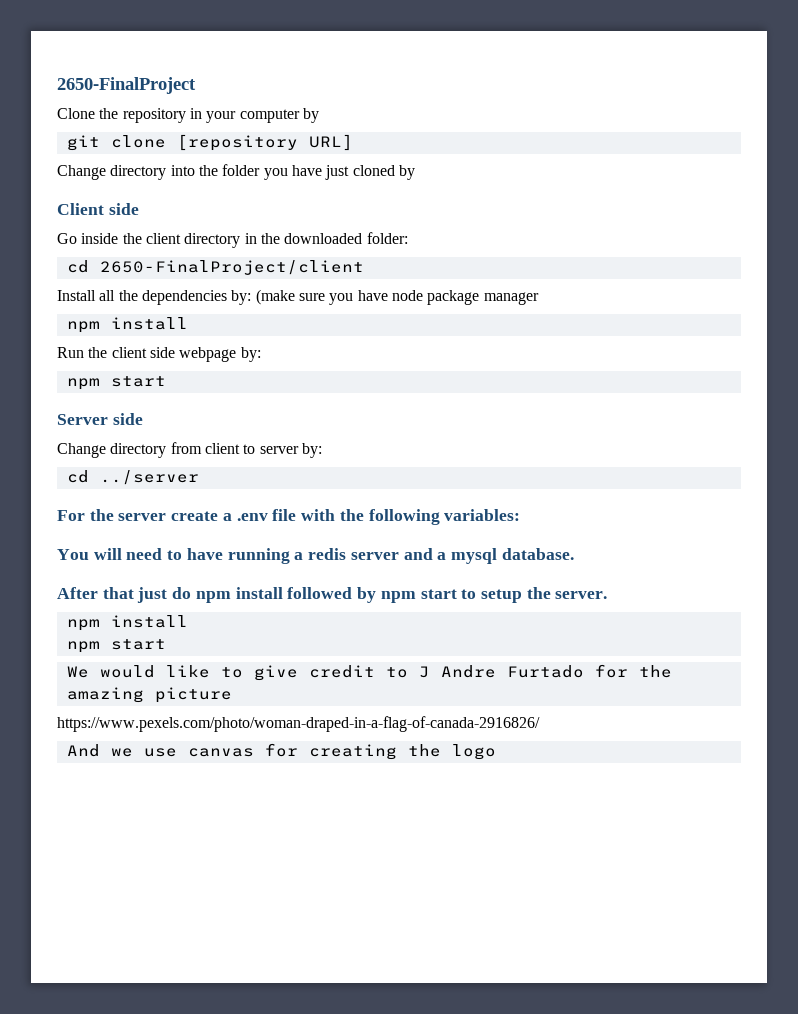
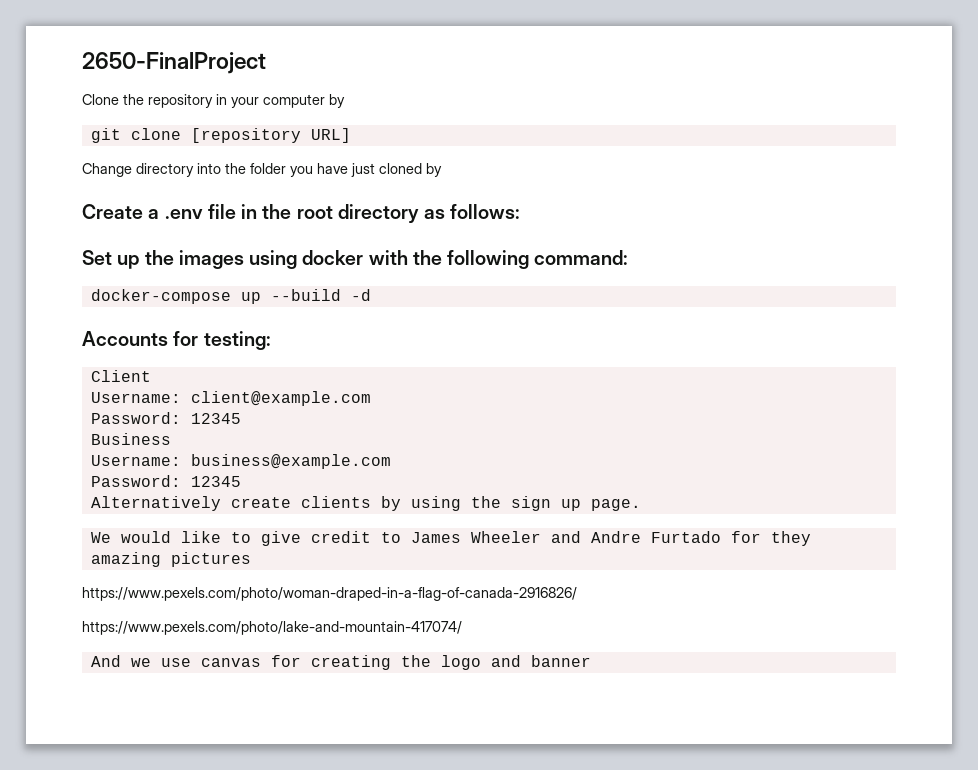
- Client side
- Go inside the client directory in the downloaded folder:
- cd 2650-FinalProject/client
- Install all the dependencies by: (make sure you have node package manager
- npm install
- Run the client side webpage by:
- npm start
- Server side
- Change directory from client to server by:
- cd ../server
- For the server create a .env file with the following variables:
- You will need to have running a redis server and a mysql database.
- After that just do npm install followed by npm start to setup the server.
- npm install
- npm start
+ Create a .env file in the root directory as follows:
+ Set up the images using docker with the following command:
+ docker-compose up --build -d
+ Accounts for testing:
+ Client
+ Username: client@example.com
+ Password: 12345
+ Business
+ Username: business@example.com
+ Password: 12345
+ Alternatively create clients by using the sign up page.
- We would like to give credit to J Andre Furtado for the amazing picture
+ We would like to give credit to James Wheeler and Andre Furtado for they amazing pictures
+ https://www.pexels.com/photo/lake-and-mountain-417074/
- And we use canvas for creating the logo
+ And we use canvas for creating the logo and banner

